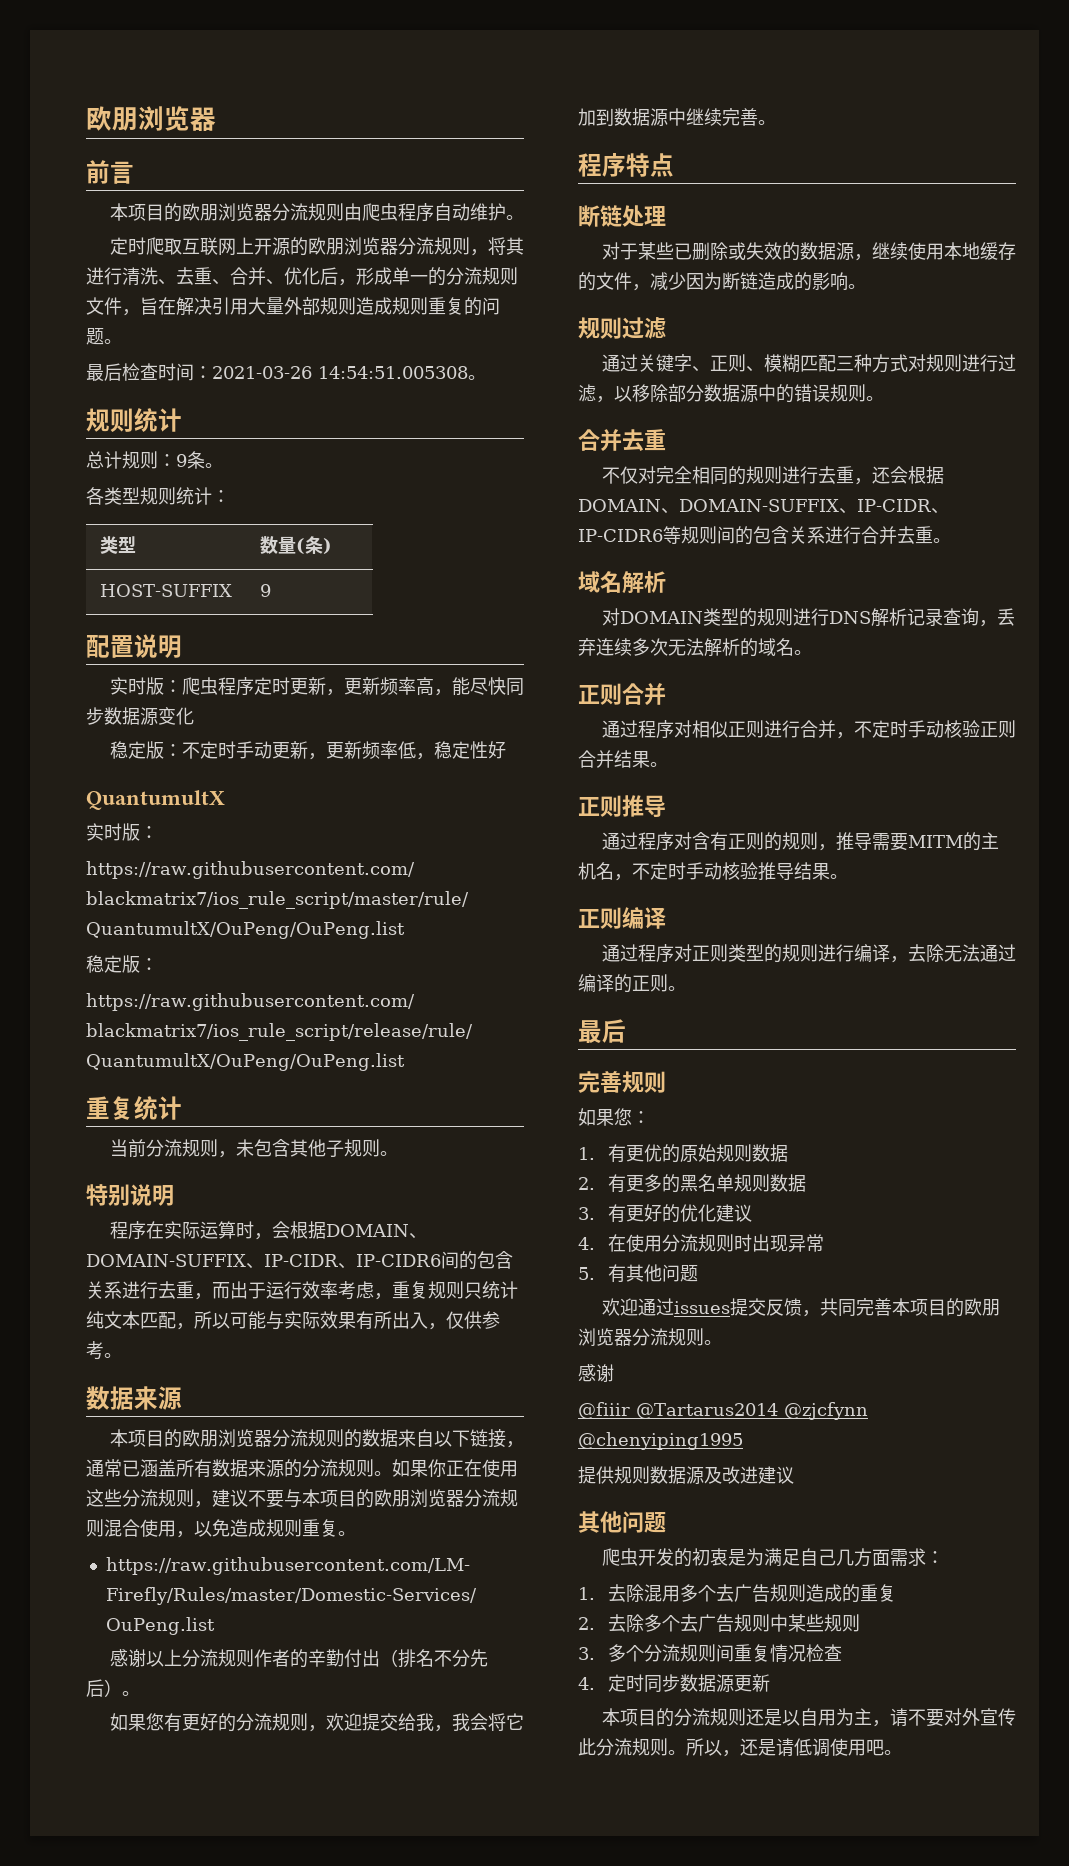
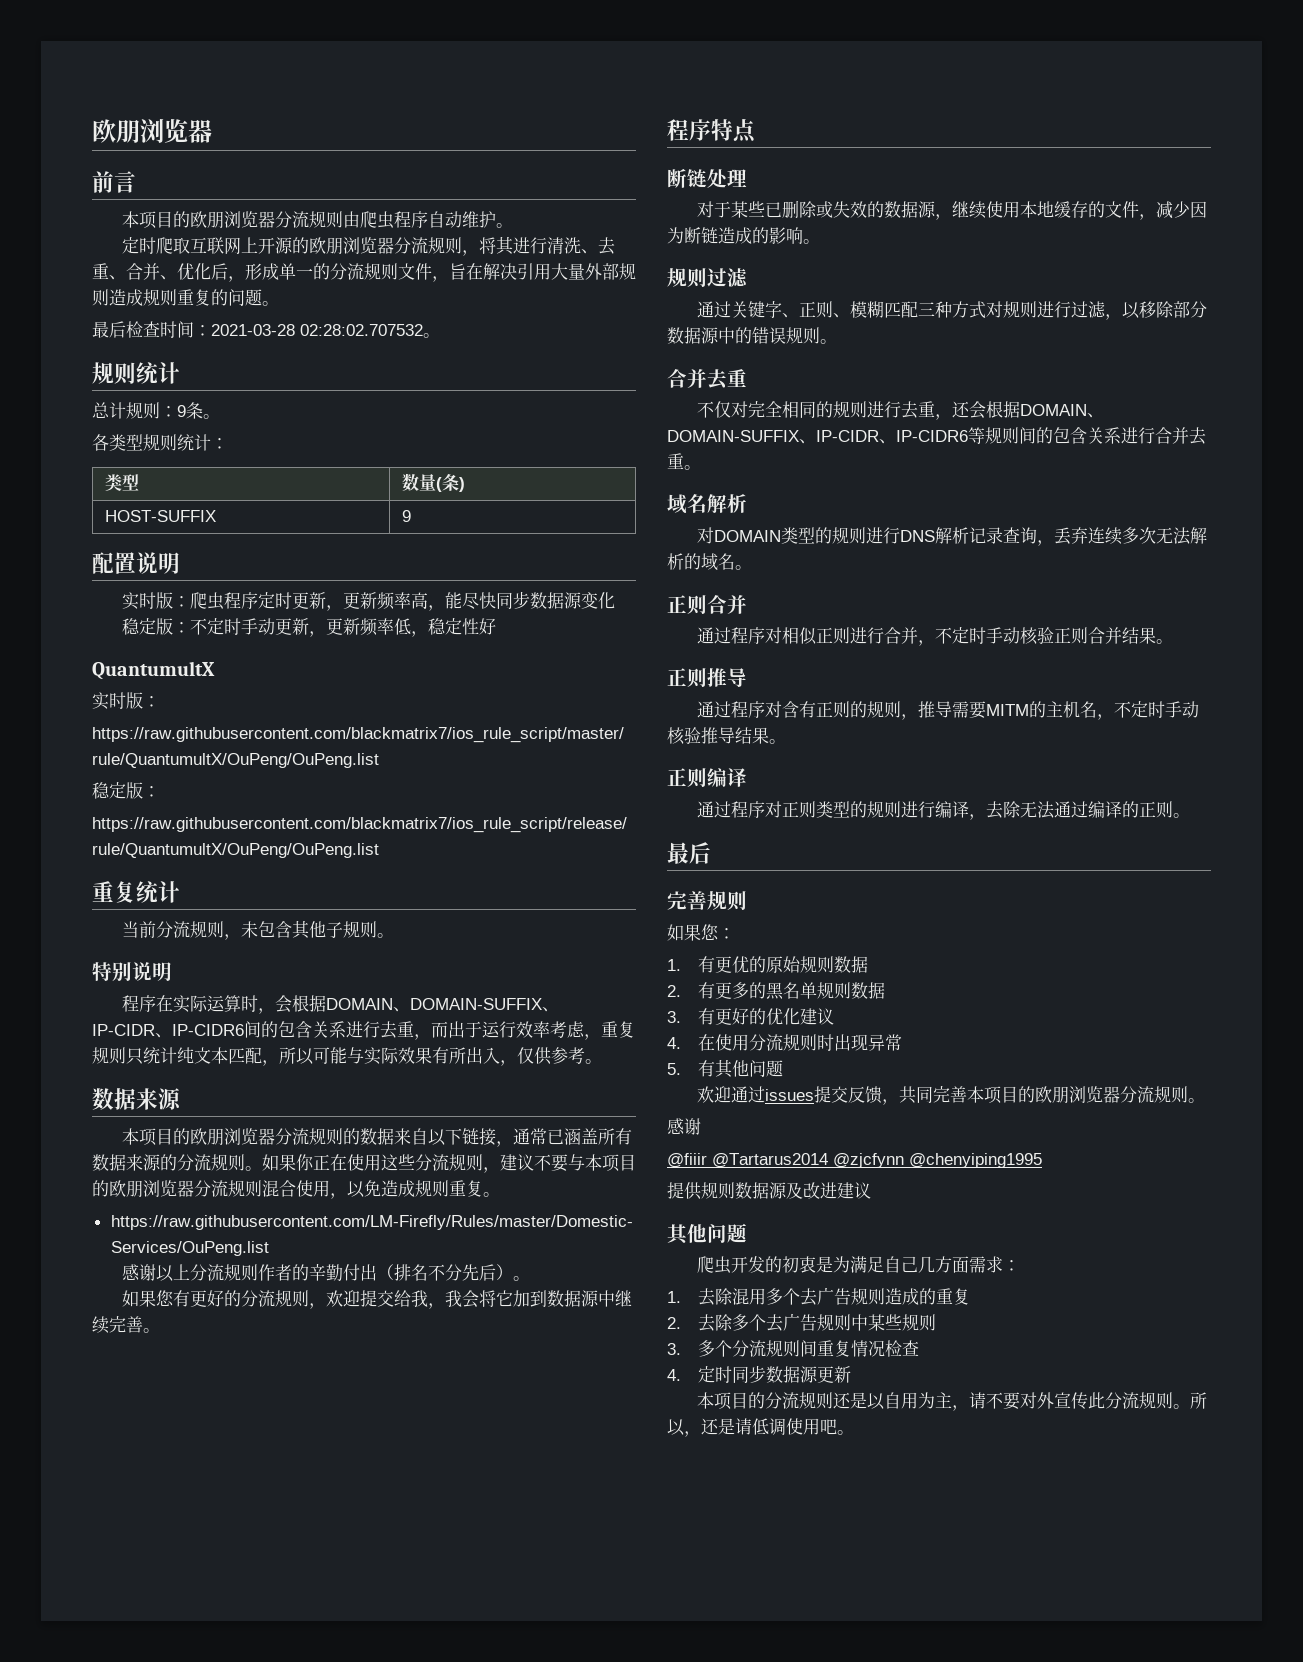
- 最后检查时间：2021-03-26 14:54:51.005308。
+ 最后检查时间：2021-03-28 02:28:02.707532。

